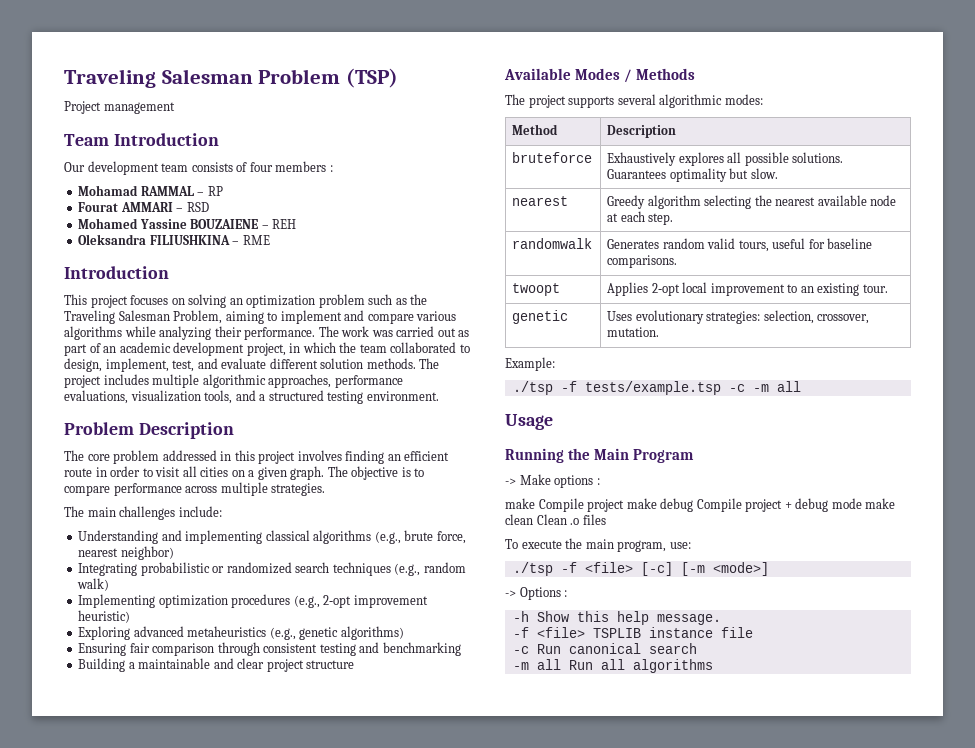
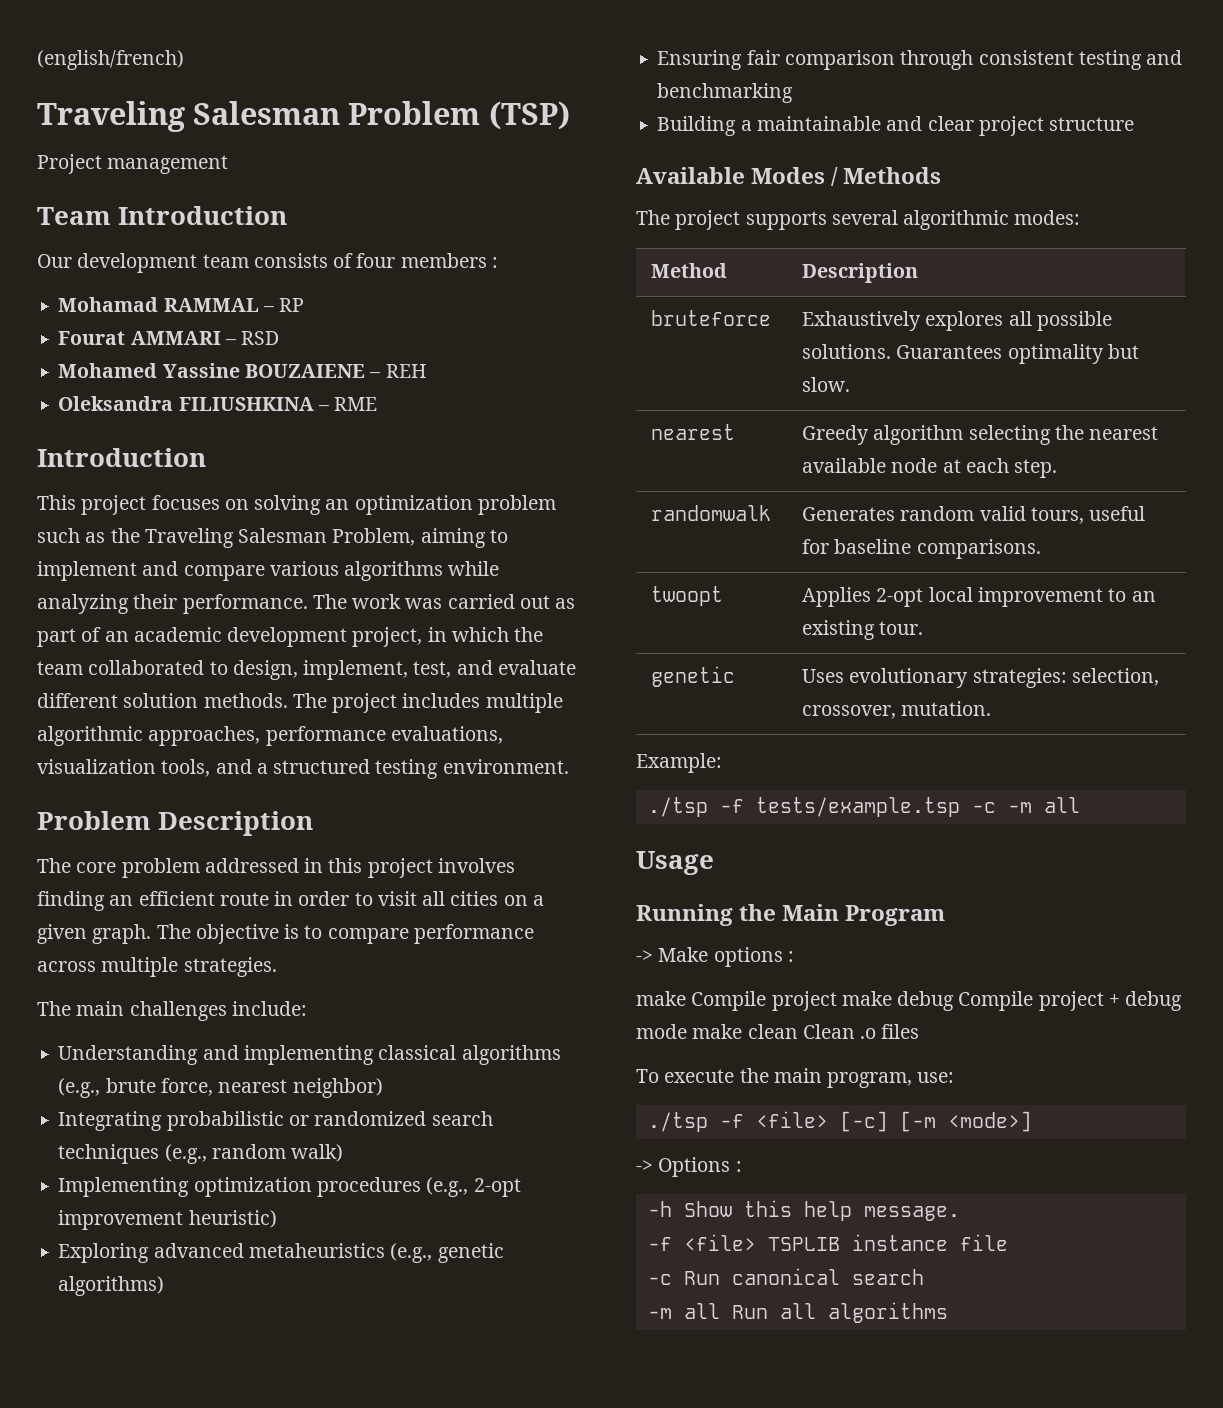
+ (english/french)

